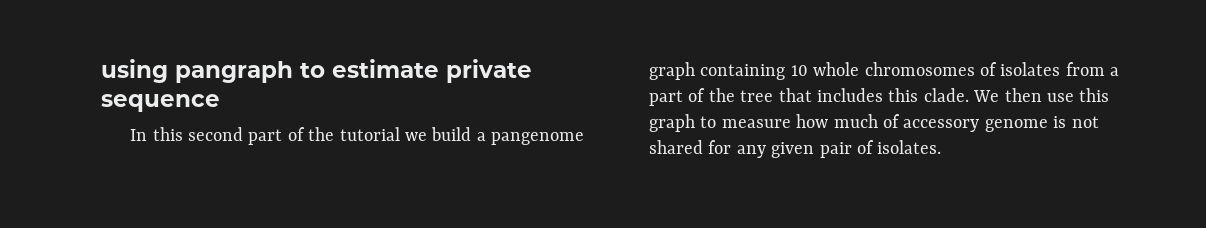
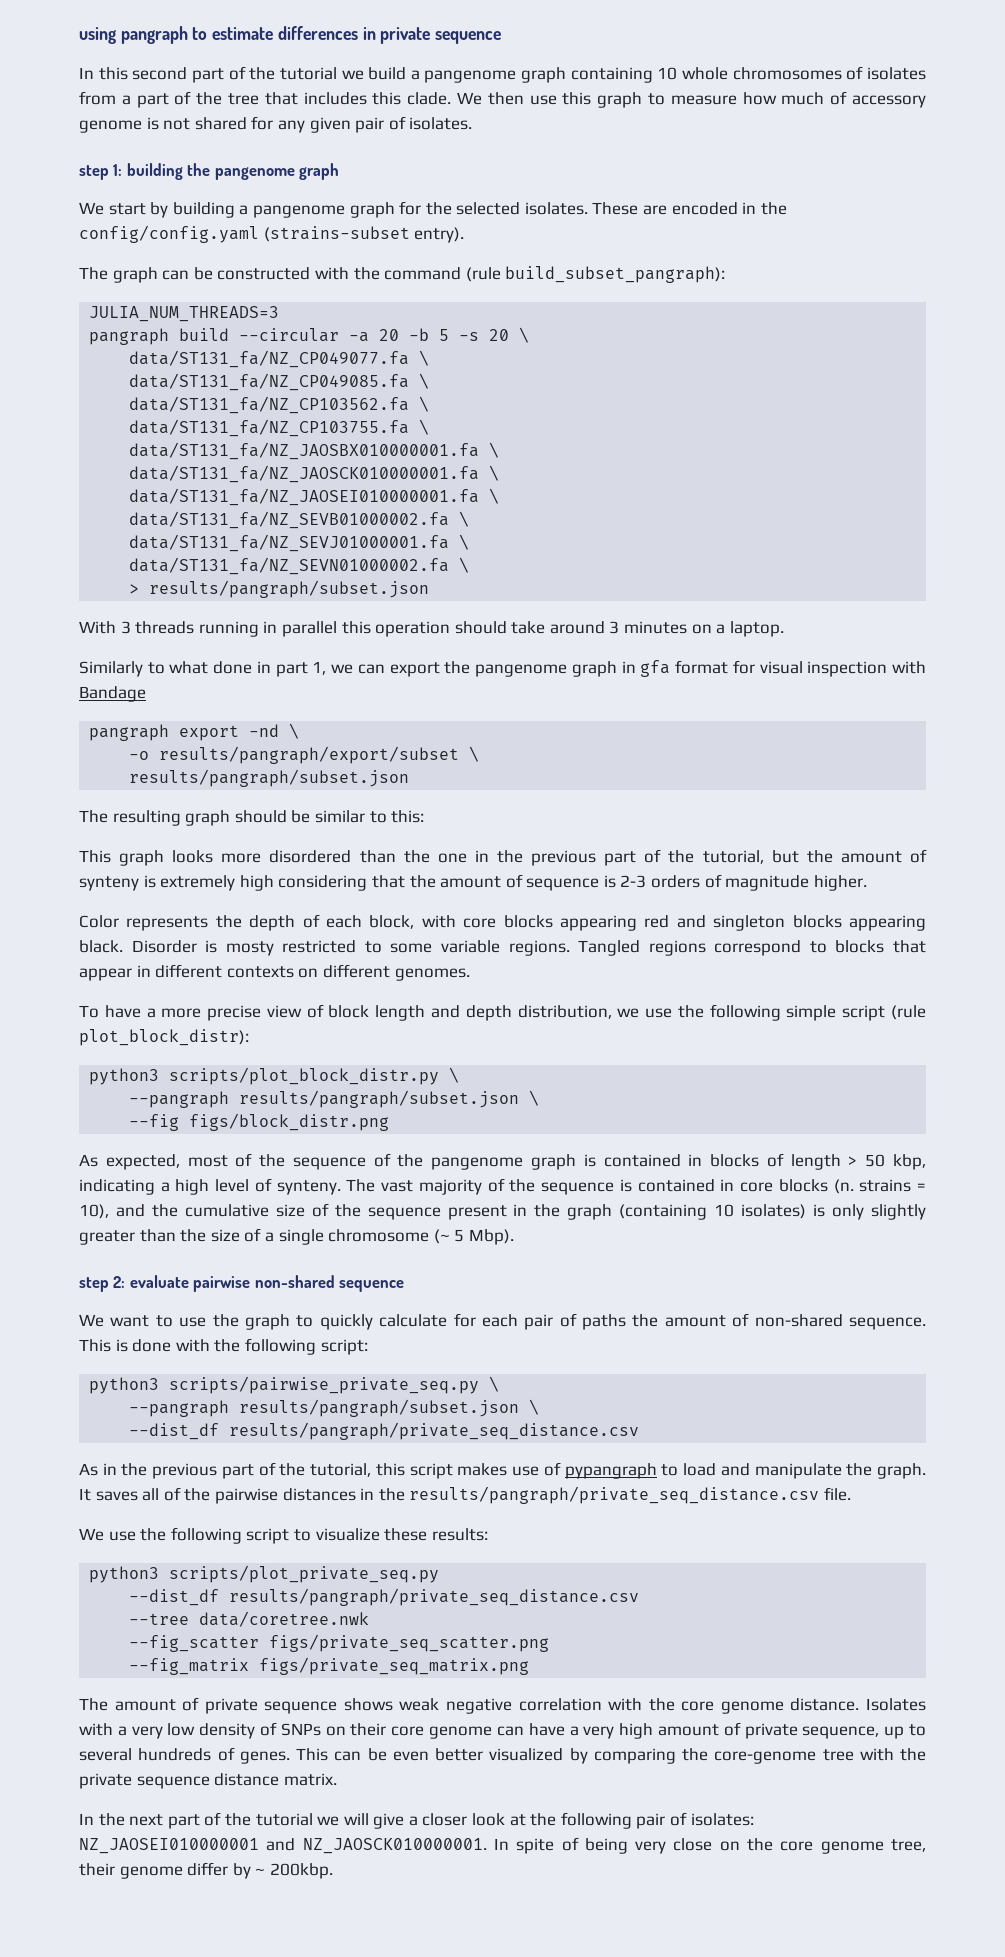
- using pangraph to estimate private sequence
+ using pangraph to estimate differences in private sequence
+ step 1: building the pangenome graph
+ We start by building a pangenome graph for the selected isolates. These are encoded in the config/config.yaml (strains-subset entry).
+ The graph can be constructed with the command (rule build_subset_pangraph):
+ JULIA_NUM_THREADS=3
+ pangraph build --circular -a 20 -b 5 -s 20 \
+ data/ST131_fa/NZ_CP049077.fa \
+ data/ST131_fa/NZ_CP049085.fa \
+ data/ST131_fa/NZ_CP103562.fa \
+ data/ST131_fa/NZ_CP103755.fa \
+ data/ST131_fa/NZ_JAOSBX010000001.fa \
+ data/ST131_fa/NZ_JAOSCK010000001.fa \
+ data/ST131_fa/NZ_JAOSEI010000001.fa \
+ data/ST131_fa/NZ_SEVB01000002.fa \
+ data/ST131_fa/NZ_SEVJ01000001.fa \
+ data/ST131_fa/NZ_SEVN01000002.fa \
+ > results/pangraph/subset.json
+ With 3 threads running in parallel this operation should take around 3 minutes on a laptop.
+ Similarly to what done in part 1, we can export the pangenome graph in gfa format for visual inspection with Bandage
+ pangraph export -nd \
+ -o results/pangraph/export/subset \
+ results/pangraph/subset.json
+ The resulting graph should be similar to this:
+ This graph looks more disordered than the one in the previous part of the tutorial, but the amount of synteny is extremely high considering that the amount of sequence is 2-3 orders of magnitude higher.
+ Color represents the depth of each block, with core blocks appearing red and singleton blocks appearing black. Disorder is mosty restricted to some variable regions. Tangled regions correspond to blocks that appear in different contexts on different genomes.
+ To have a more precise view of block length and depth distribution, we use the following simple script (rule plot_block_distr):
+ python3 scripts/plot_block_distr.py \
+ --pangraph results/pangraph/subset.json \
+ --fig figs/block_distr.png
+ As expected, most of the sequence of the pangenome graph is contained in blocks of length > 50 kbp, indicating a high level of synteny. The vast majority of the sequence is contained in core blocks (n. strains = 10), and the cumulative size of the sequence present in the graph (containing 10 isolates) is only slightly greater than the size of a single chromosome (~ 5 Mbp).
+ step 2: evaluate pairwise non-shared sequence
+ We want to use the graph to quickly calculate for each pair of paths the amount of non-shared sequence. This is done with the following script:
+ python3 scripts/pairwise_private_seq.py \
+ --pangraph results/pangraph/subset.json \
+ --dist_df results/pangraph/private_seq_distance.csv
+ As in the previous part of the tutorial, this script makes use of pypangraph to load and manipulate the graph. It saves all of the pairwise distances in the results/pangraph/private_seq_distance.csv file.
+ We use the following script to visualize these results:
+ python3 scripts/plot_private_seq.py
+ --dist_df results/pangraph/private_seq_distance.csv
+ --tree data/coretree.nwk
+ --fig_scatter figs/private_seq_scatter.png
+ --fig_matrix figs/private_seq_matrix.png
+ The amount of private sequence shows weak negative correlation with the core genome distance. Isolates with a very low density of SNPs on their core genome can have a very high amount of private sequence, up to several hundreds of genes. This can be even better visualized by comparing the core-genome tree with the private sequence distance matrix.
+ In the next part of the tutorial we will give a closer look at the following pair of isolates: NZ_JAOSEI010000001 and NZ_JAOSCK010000001. In spite of being very close on the core genome tree, their genome differ by ~ 200kbp.

